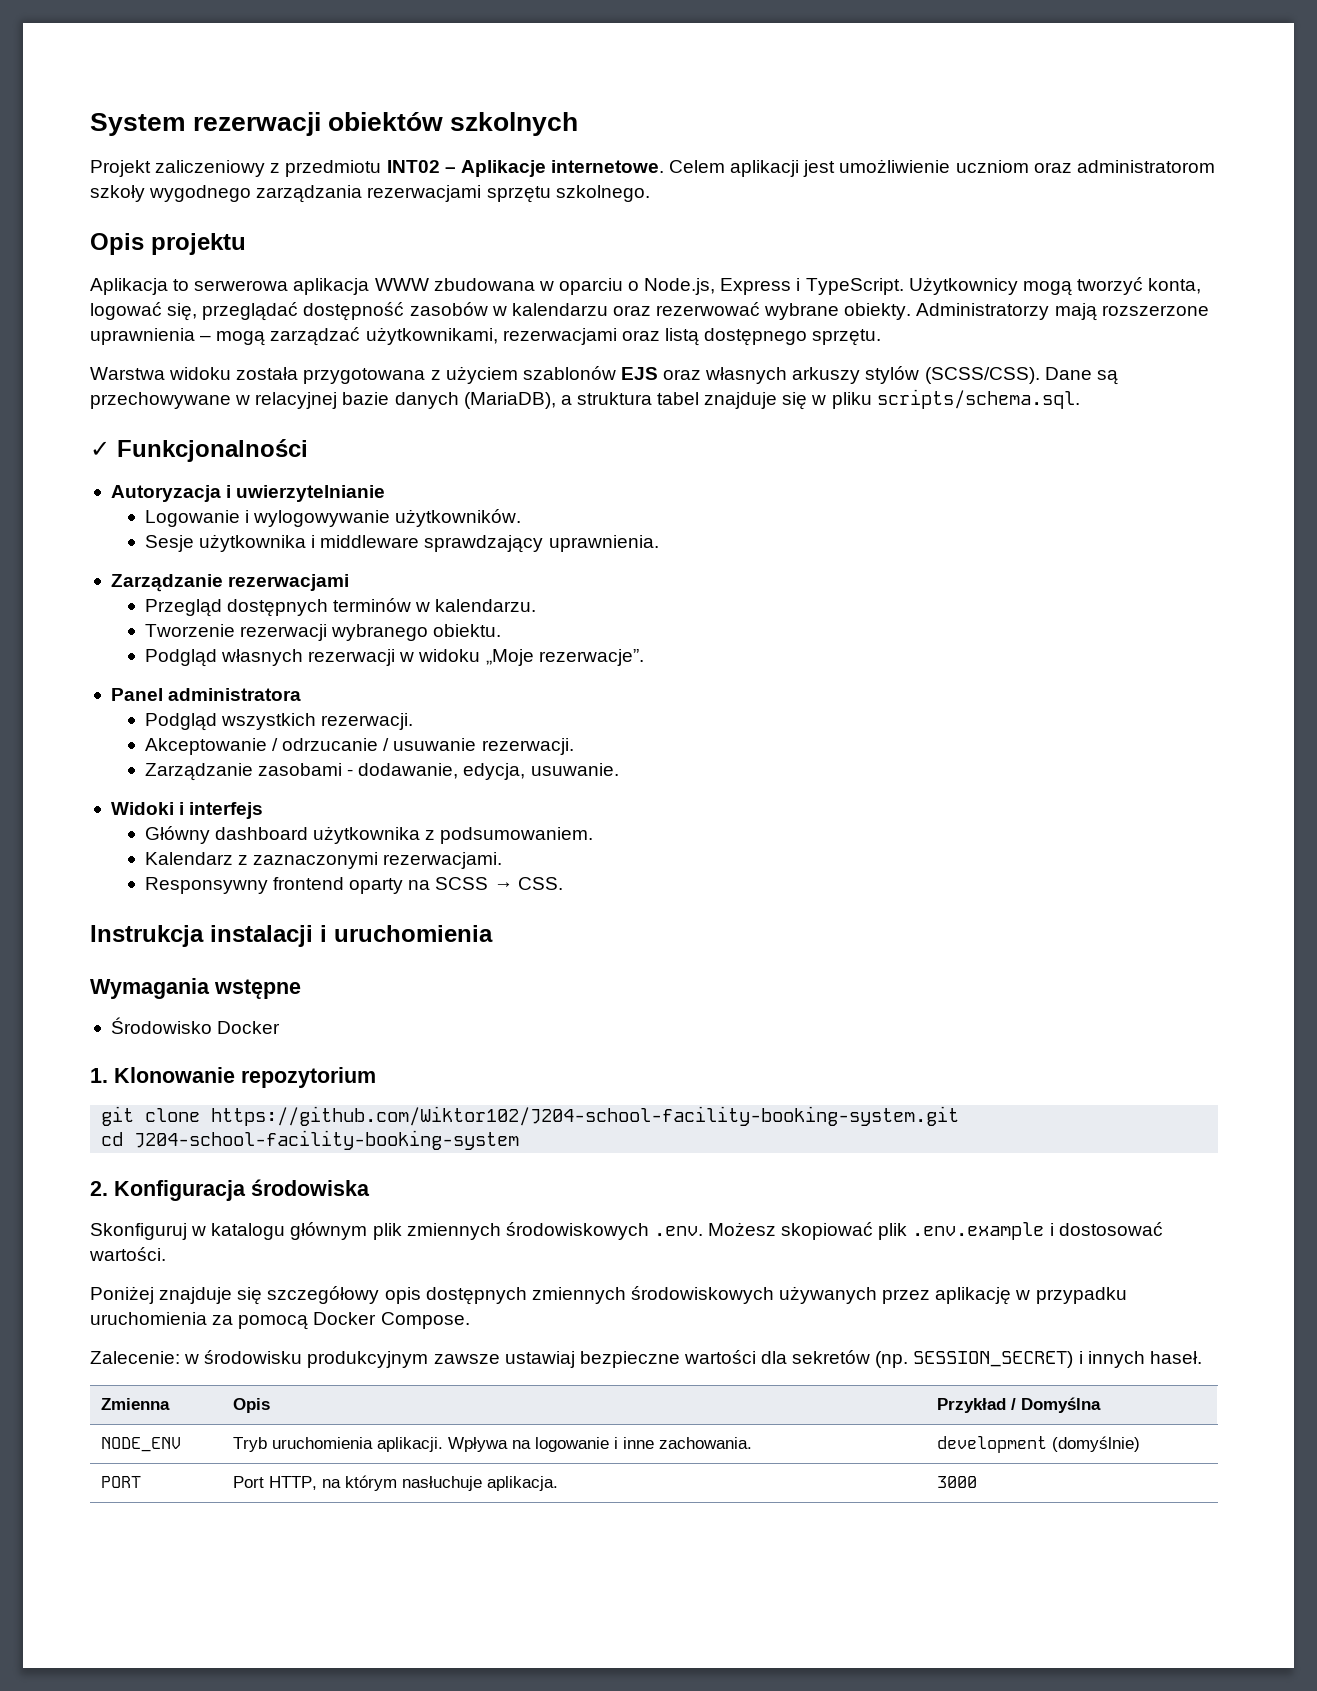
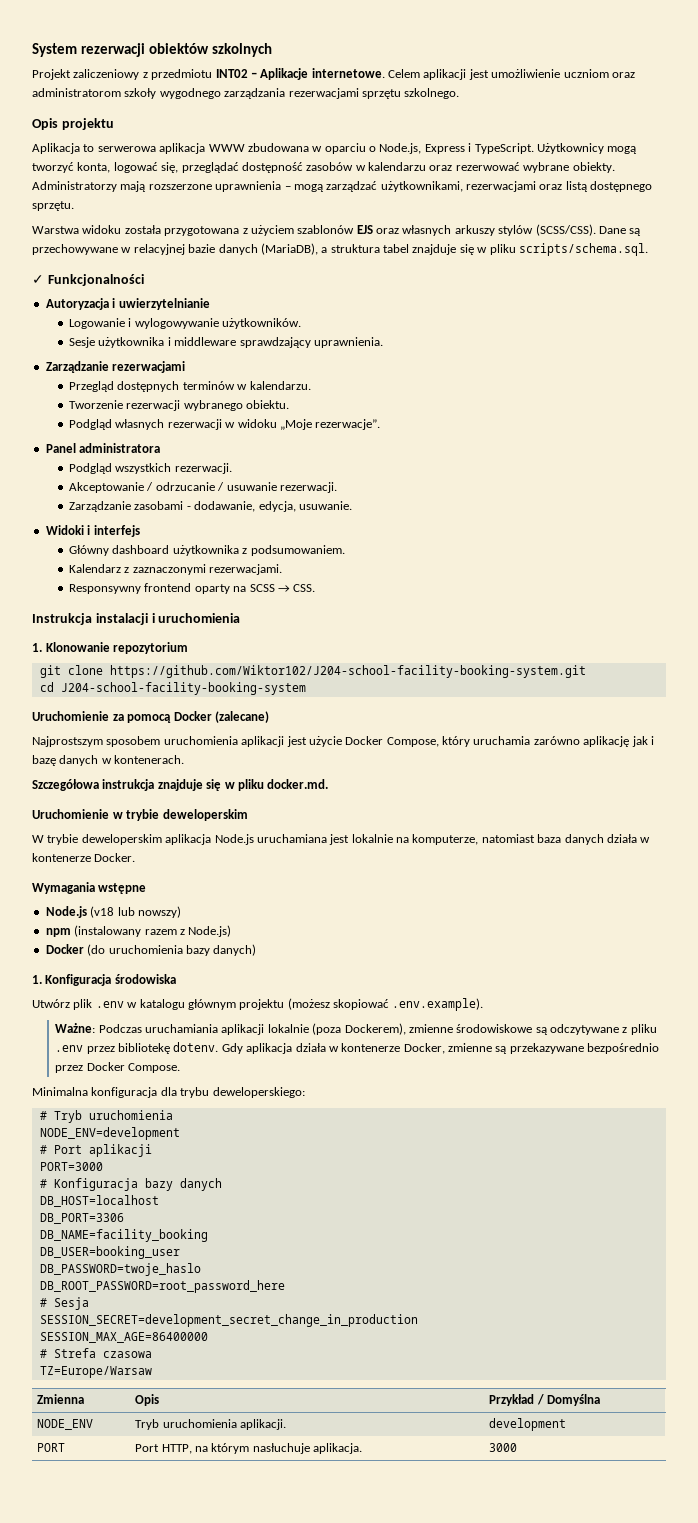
- Wymagania wstępne
- Środowisko Docker
- 2. Konfiguracja środowiska
- Skonfiguruj w katalogu głównym plik zmiennych środowiskowych .env. Możesz skopiować plik .env.example i dostosować wartości.
- Poniżej znajduje się szczegółowy opis dostępnych zmiennych środowiskowych używanych przez aplikację w przypadku uruchomienia za pomocą Docker Compose.
- Zalecenie: w środowisku produkcyjnym zawsze ustawiaj bezpieczne wartości dla sekretów (np. SESSION_SECRET) i innych haseł.
+ Uruchomienie za pomocą Docker (zalecane)
+ Najprostszym sposobem uruchomienia aplikacji jest użycie Docker Compose, który uruchamia zarówno aplikację jak i bazę danych w kontenerach.
+ Szczegółowa instrukcja znajduje się w pliku docker.md.
+ Uruchomienie w trybie deweloperskim
+ W trybie deweloperskim aplikacja Node.js uruchamiana jest lokalnie na komputerze, natomiast baza danych działa w kontenerze Docker.
+ Wymagania wstępne
+ Node.js (v18 lub nowszy)
+ npm (instalowany razem z Node.js)
+ Docker (do uruchomienia bazy danych)
+ 1. Konfiguracja środowiska
+ Utwórz plik .env w katalogu głównym projektu (możesz skopiować .env.example).
+ Ważne: Podczas uruchamiania aplikacji lokalnie (poza Dockerem), zmienne środowiskowe są odczytywane z pliku .env przez bibliotekę dotenv. Gdy aplikacja działa w kontenerze Docker, zmienne są przekazywane bezpośrednio przez Docker Compose.
+ Minimalna konfiguracja dla trybu deweloperskiego:
+ # Tryb uruchomienia
+ NODE_ENV=development
+ # Port aplikacji
+ PORT=3000
+ # Konfiguracja bazy danych
+ DB_HOST=localhost
+ DB_PORT=3306
+ DB_NAME=facility_booking
+ DB_USER=booking_user
+ DB_PASSWORD=twoje_haslo
+ DB_ROOT_PASSWORD=root_password_here
+ # Sesja
+ SESSION_SECRET=development_secret_change_in_production
+ SESSION_MAX_AGE=86400000
+ # Strefa czasowa
+ TZ=Europe/Warsaw
- NODE_ENV | Tryb uruchomienia aplikacji. Wpływa na logowanie i inne zachowania. | development (domyślnie)
+ NODE_ENV | Tryb uruchomienia aplikacji. | development

